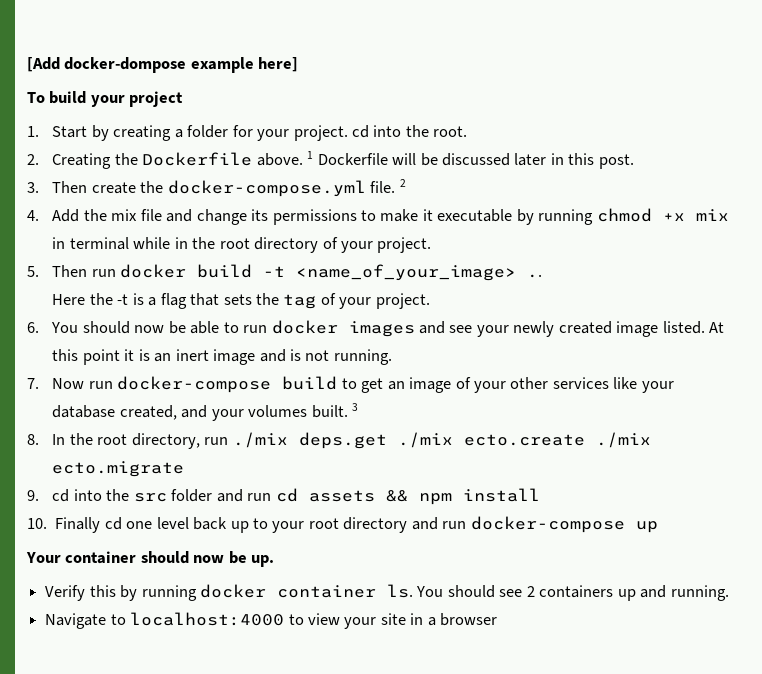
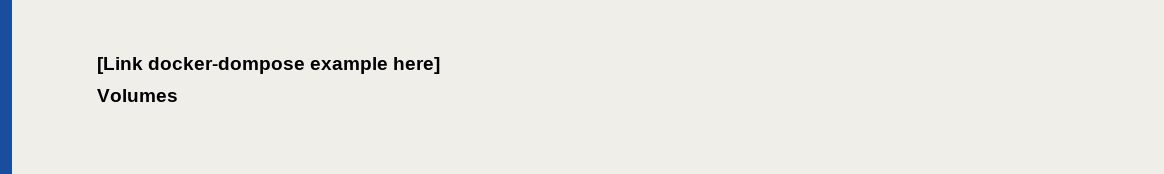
- [Add docker-dompose example here]
+ [Link docker-dompose example here]
- To build your project
- 1. Start by creating a folder for your project. cd into the root.
- 2. Creating the Dockerfile above. 1 Dockerfile will be discussed later in this post.
- 3. Then create the docker-compose.yml file. 2
- 4. Add the mix file and change its permissions to make it executable by running chmod +x mix in terminal while in the root directory of your project.
- 5. Then run docker build -t <name_of_your_image> ..
- Here the -t is a flag that sets the tag of your project.
- 6. You should now be able to run docker images and see your newly created image listed. At this point it is an inert image and is not running.
- 7. Now run docker-compose build to get an image of your other services like your database created, and your volumes built. 3
- 8. In the root directory, run ./mix deps.get ./mix ecto.create ./mix ecto.migrate
- 9. cd into the src folder and run cd assets && npm install
- 10. Finally cd one level back up to your root directory and run docker-compose up
- Your container should now be up.
- Verify this by running docker container ls. You should see 2 containers up and running.
- Navigate to localhost:4000 to view your site in a browser
+ Volumes

